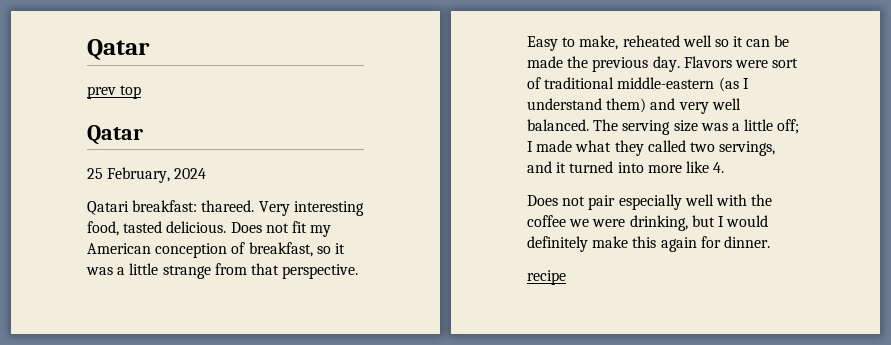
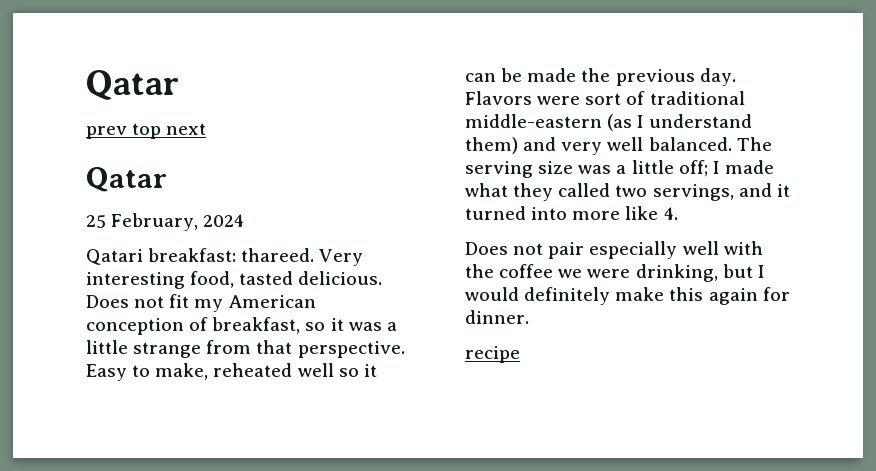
- prev top
+ prev top next

